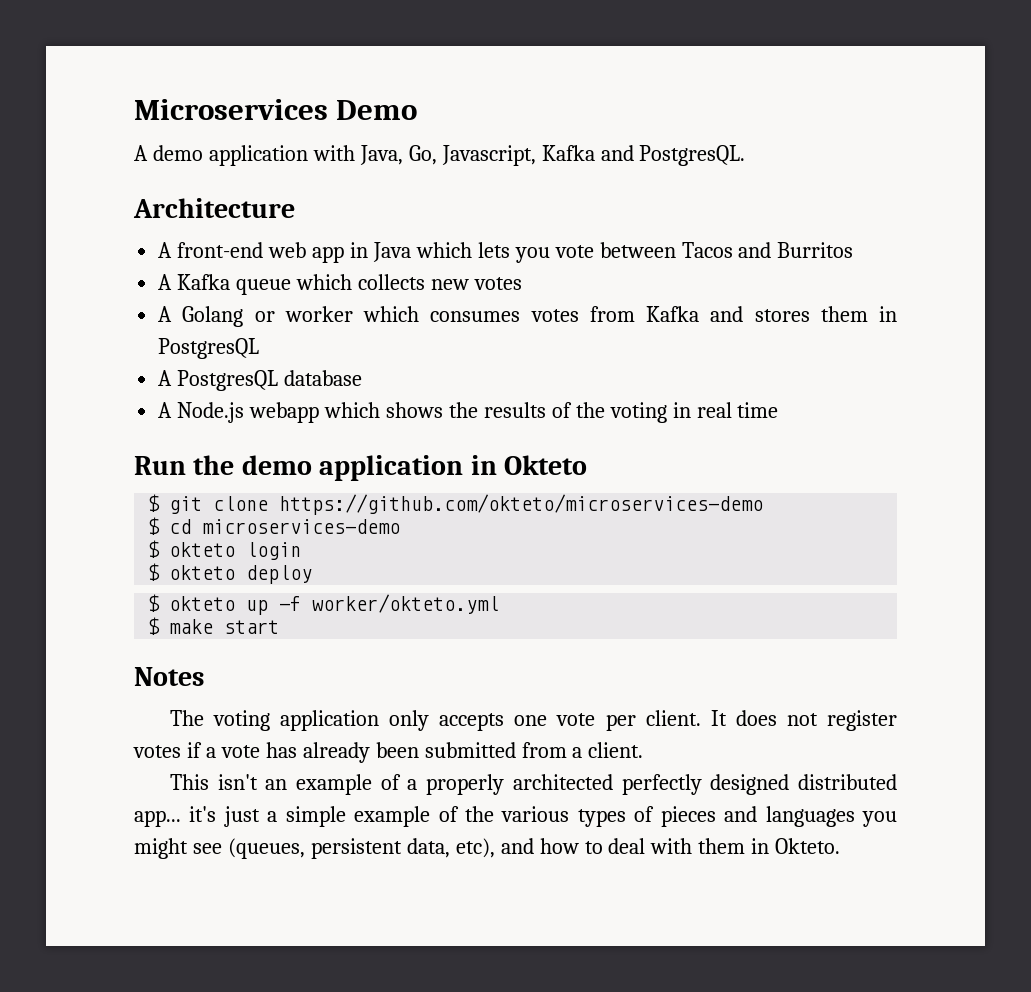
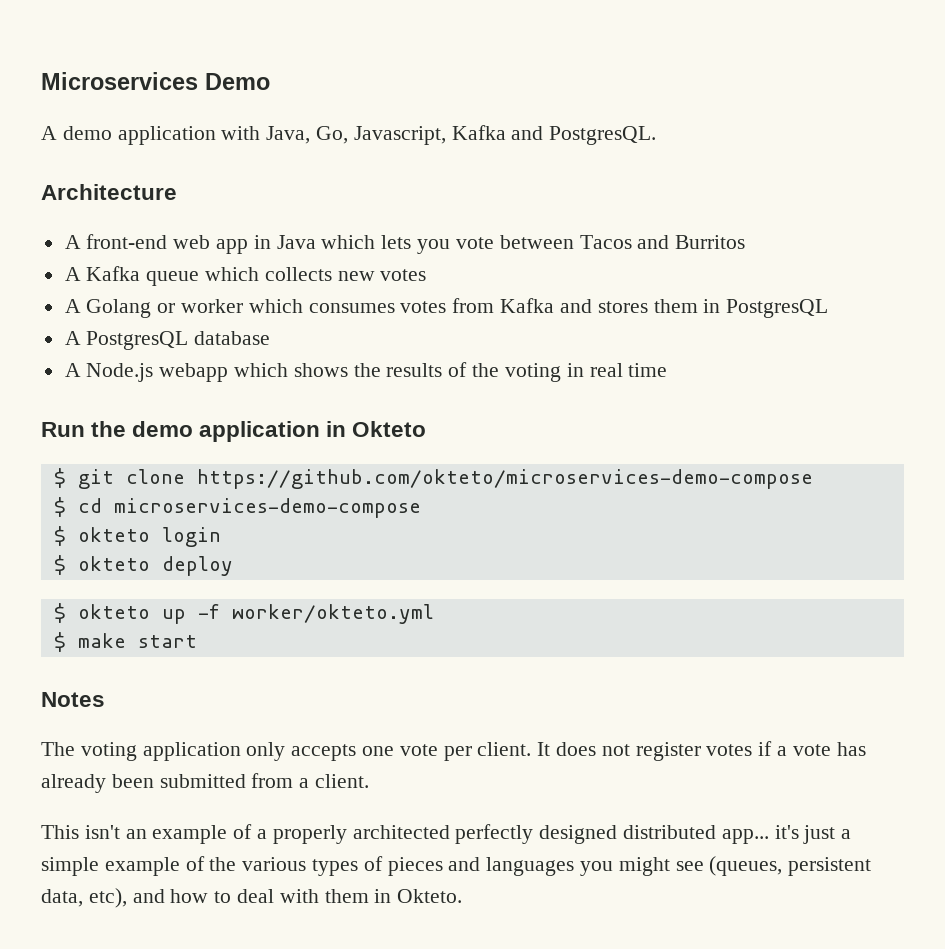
- $ git clone https://github.com/okteto/microservices-demo
+ $ git clone https://github.com/okteto/microservices-demo-compose
- $ cd microservices-demo
+ $ cd microservices-demo-compose

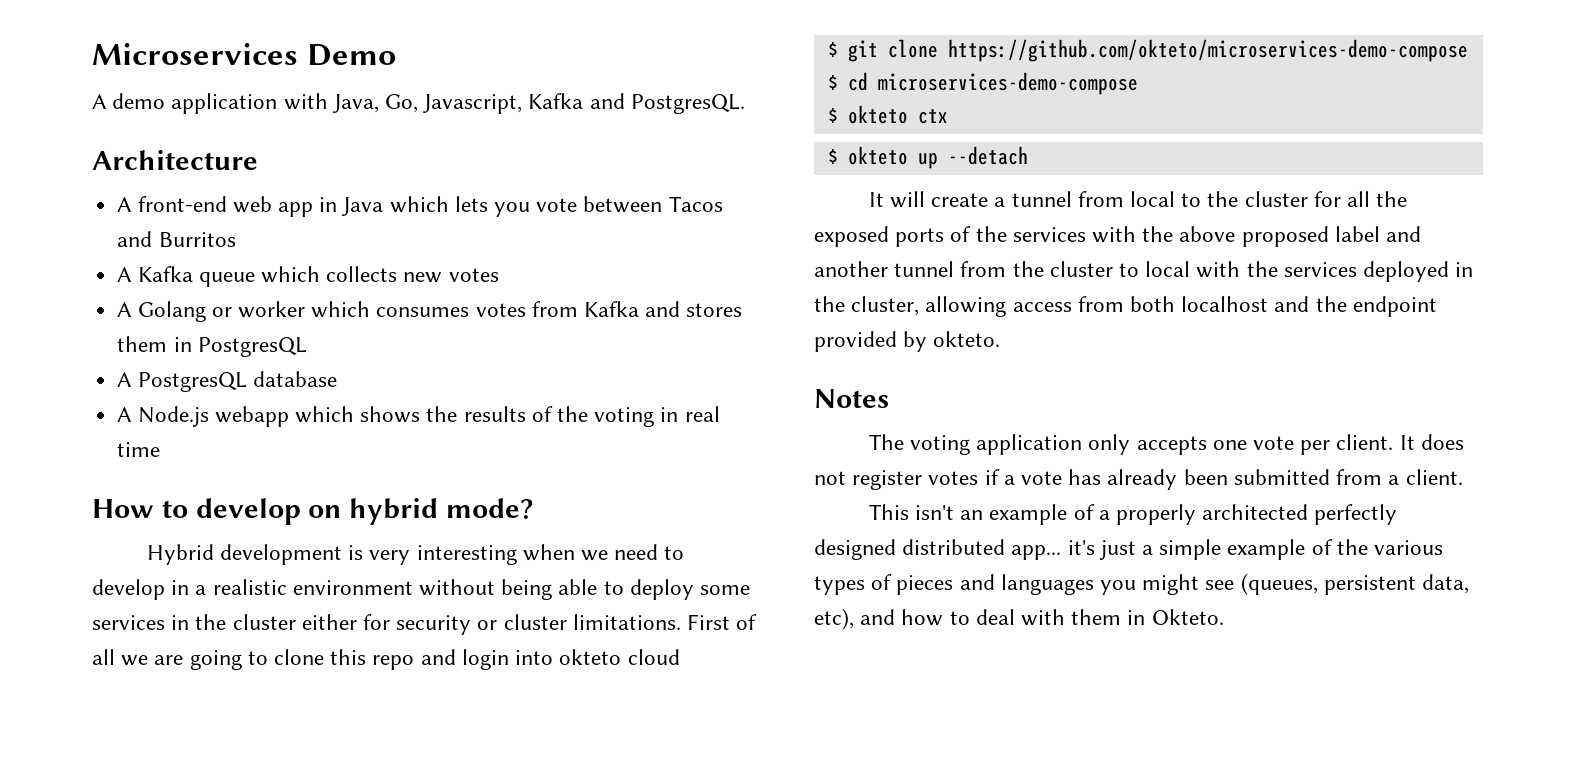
- Run the demo application in Okteto
+ How to develop on hybrid mode?
+ Hybrid development is very interesting when we need to develop in a realistic environment without being able to deploy some services in the cluster either for security or cluster limitations. First of all we are going to clone this repo and login into okteto cloud
- $ okteto login
- $ okteto deploy
+ $ okteto ctx
- $ okteto up -f worker/okteto.yml
- $ make start
+ $ okteto up --detach
+ It will create a tunnel from local to the cluster for all the exposed ports of the services with the above proposed label and another tunnel from the cluster to local with the services deployed in the cluster, allowing access from both localhost and the endpoint provided by okteto.

